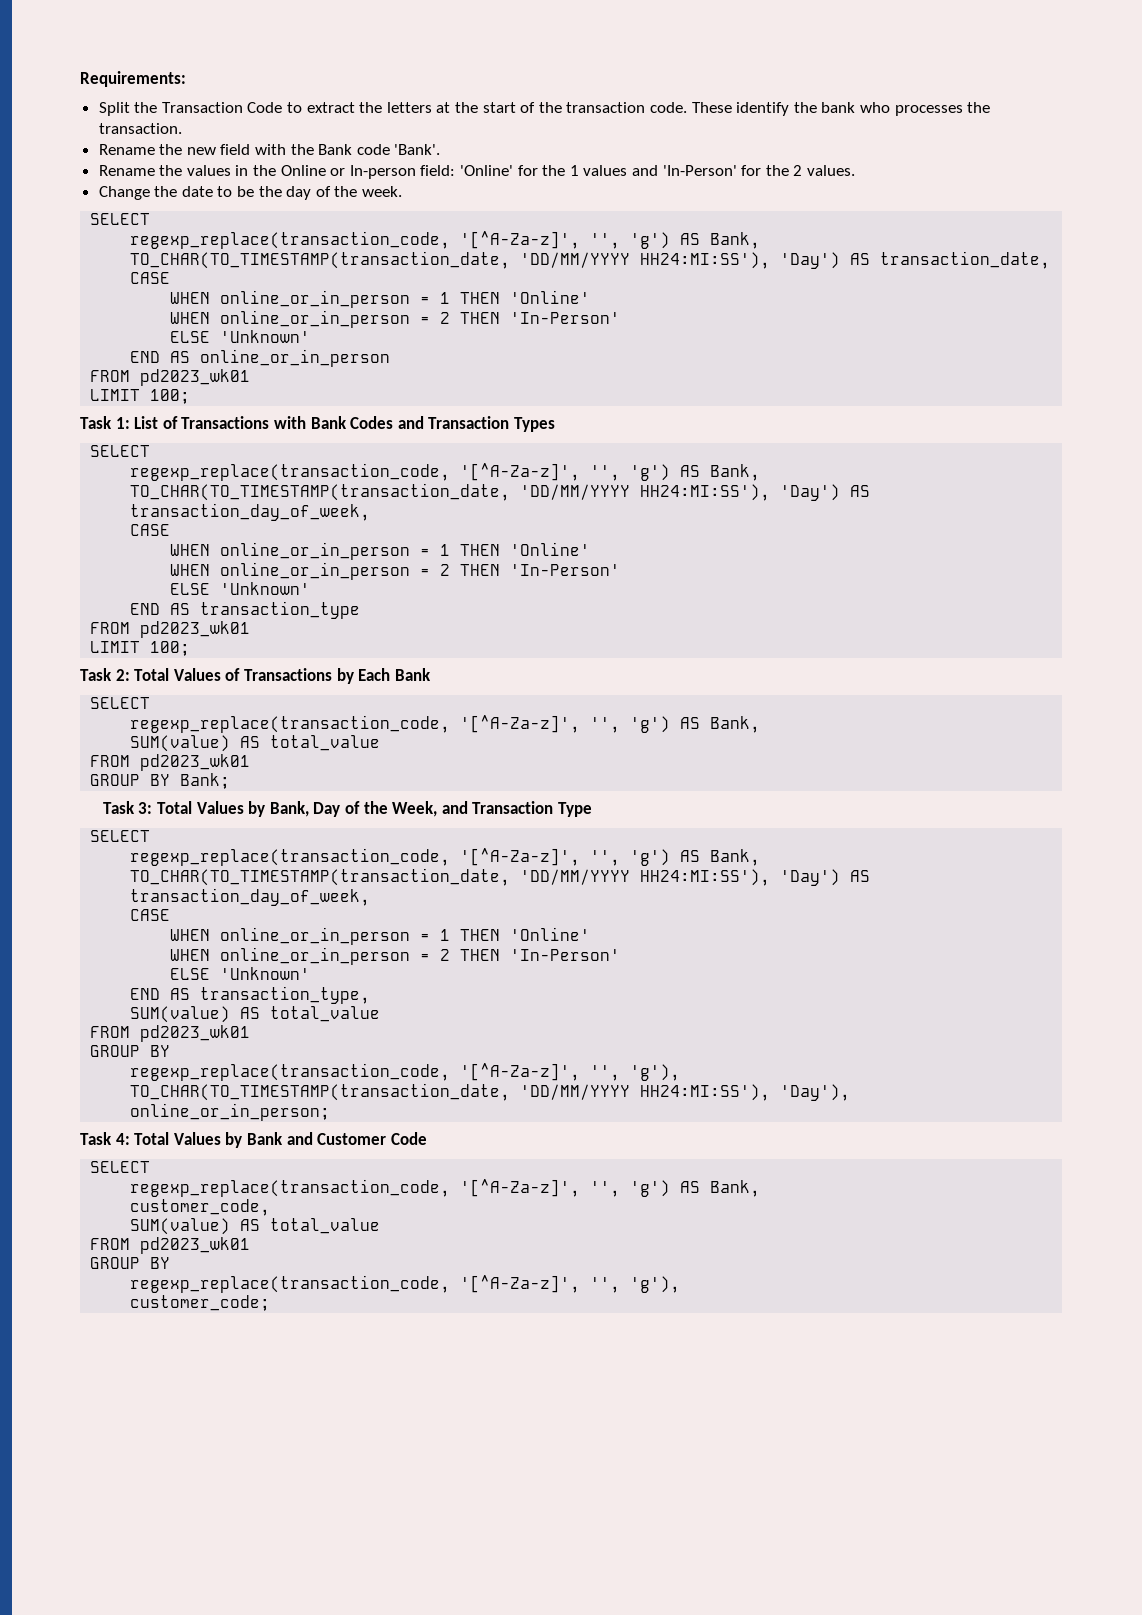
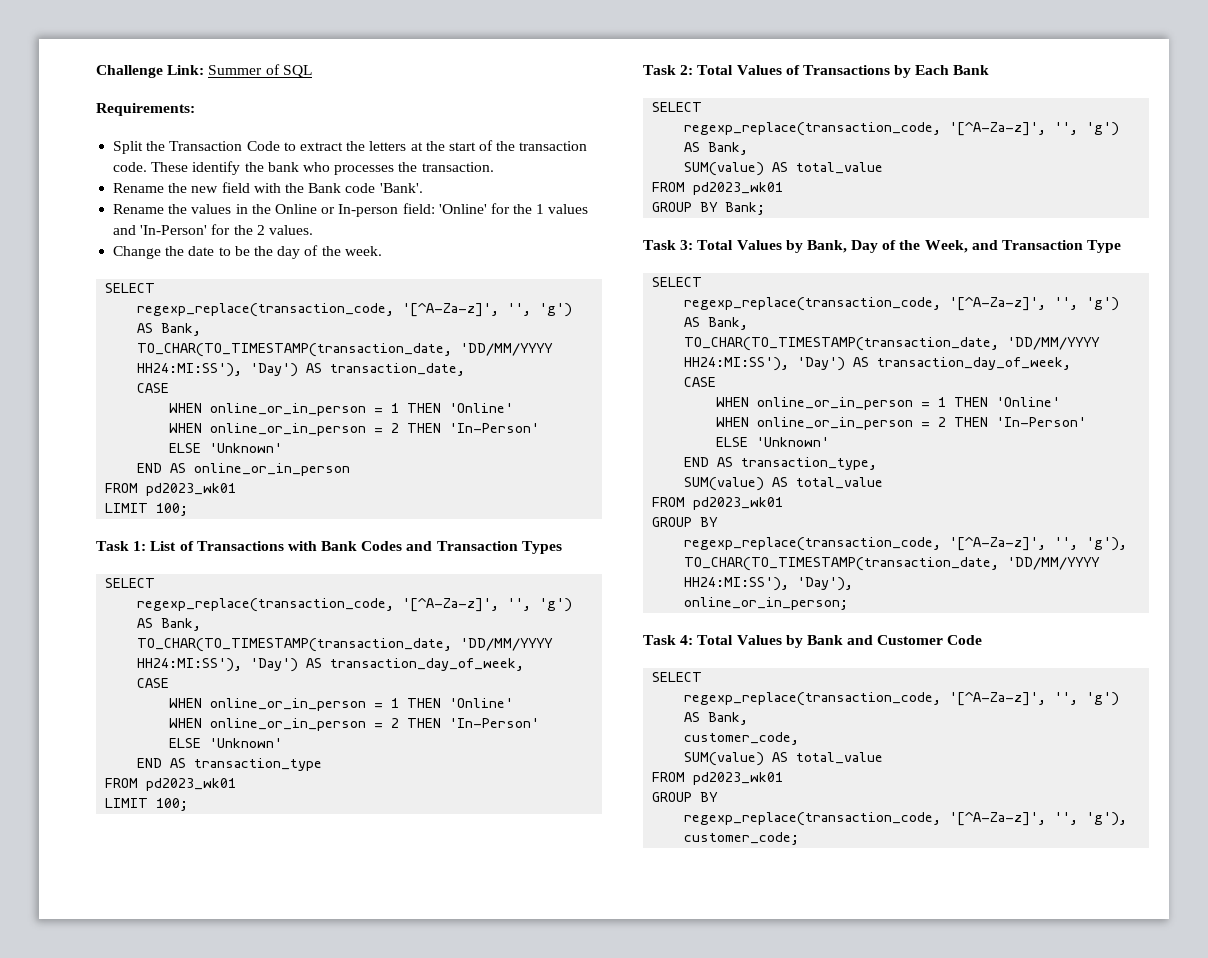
+ Challenge Link: Summer of SQL

